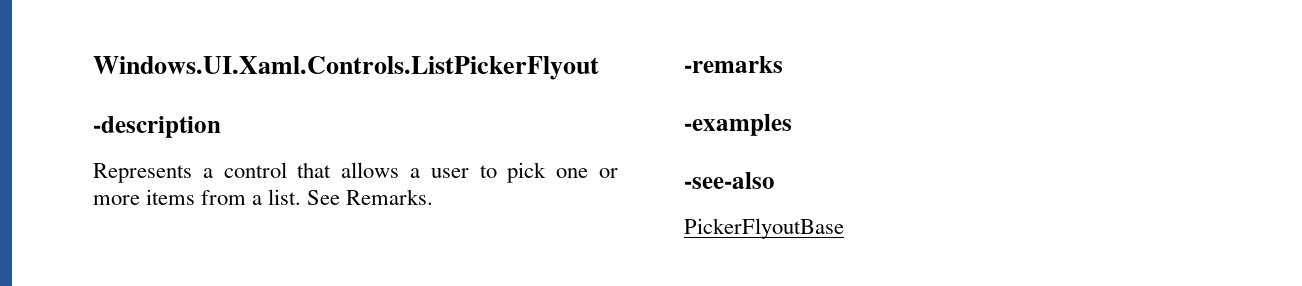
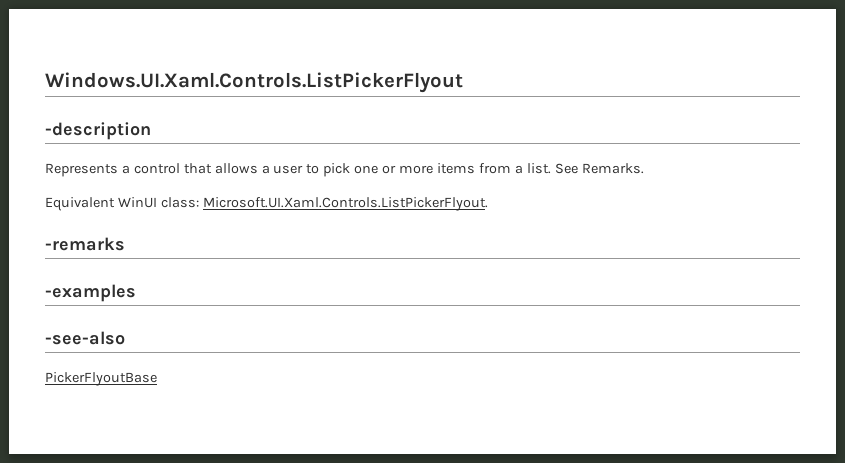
+ Equivalent WinUI class: Microsoft.UI.Xaml.Controls.ListPickerFlyout.

